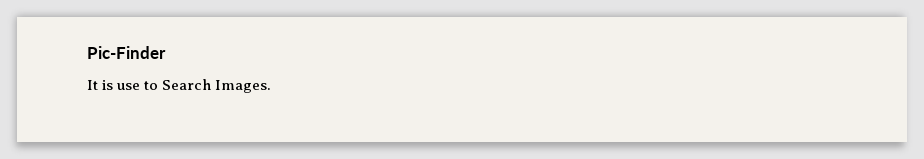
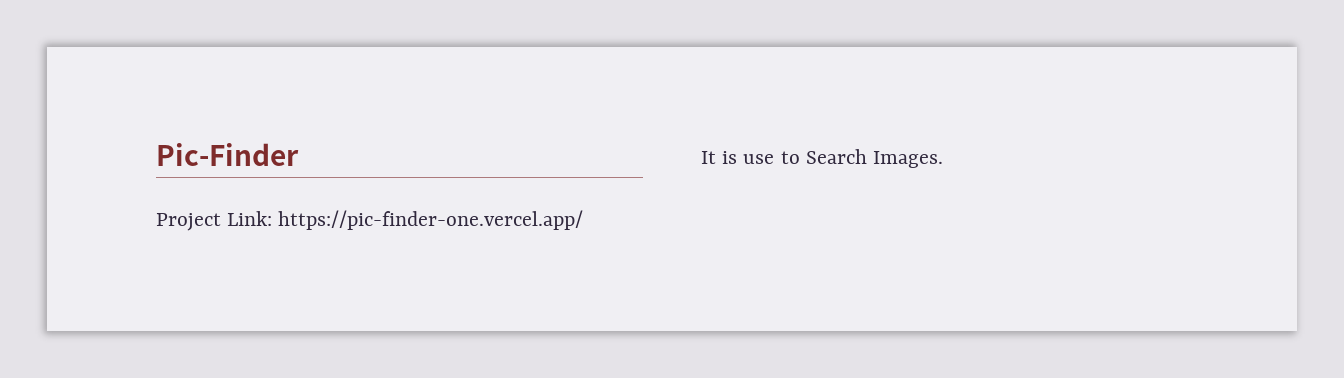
+ Project Link: https://pic-finder-one.vercel.app/

